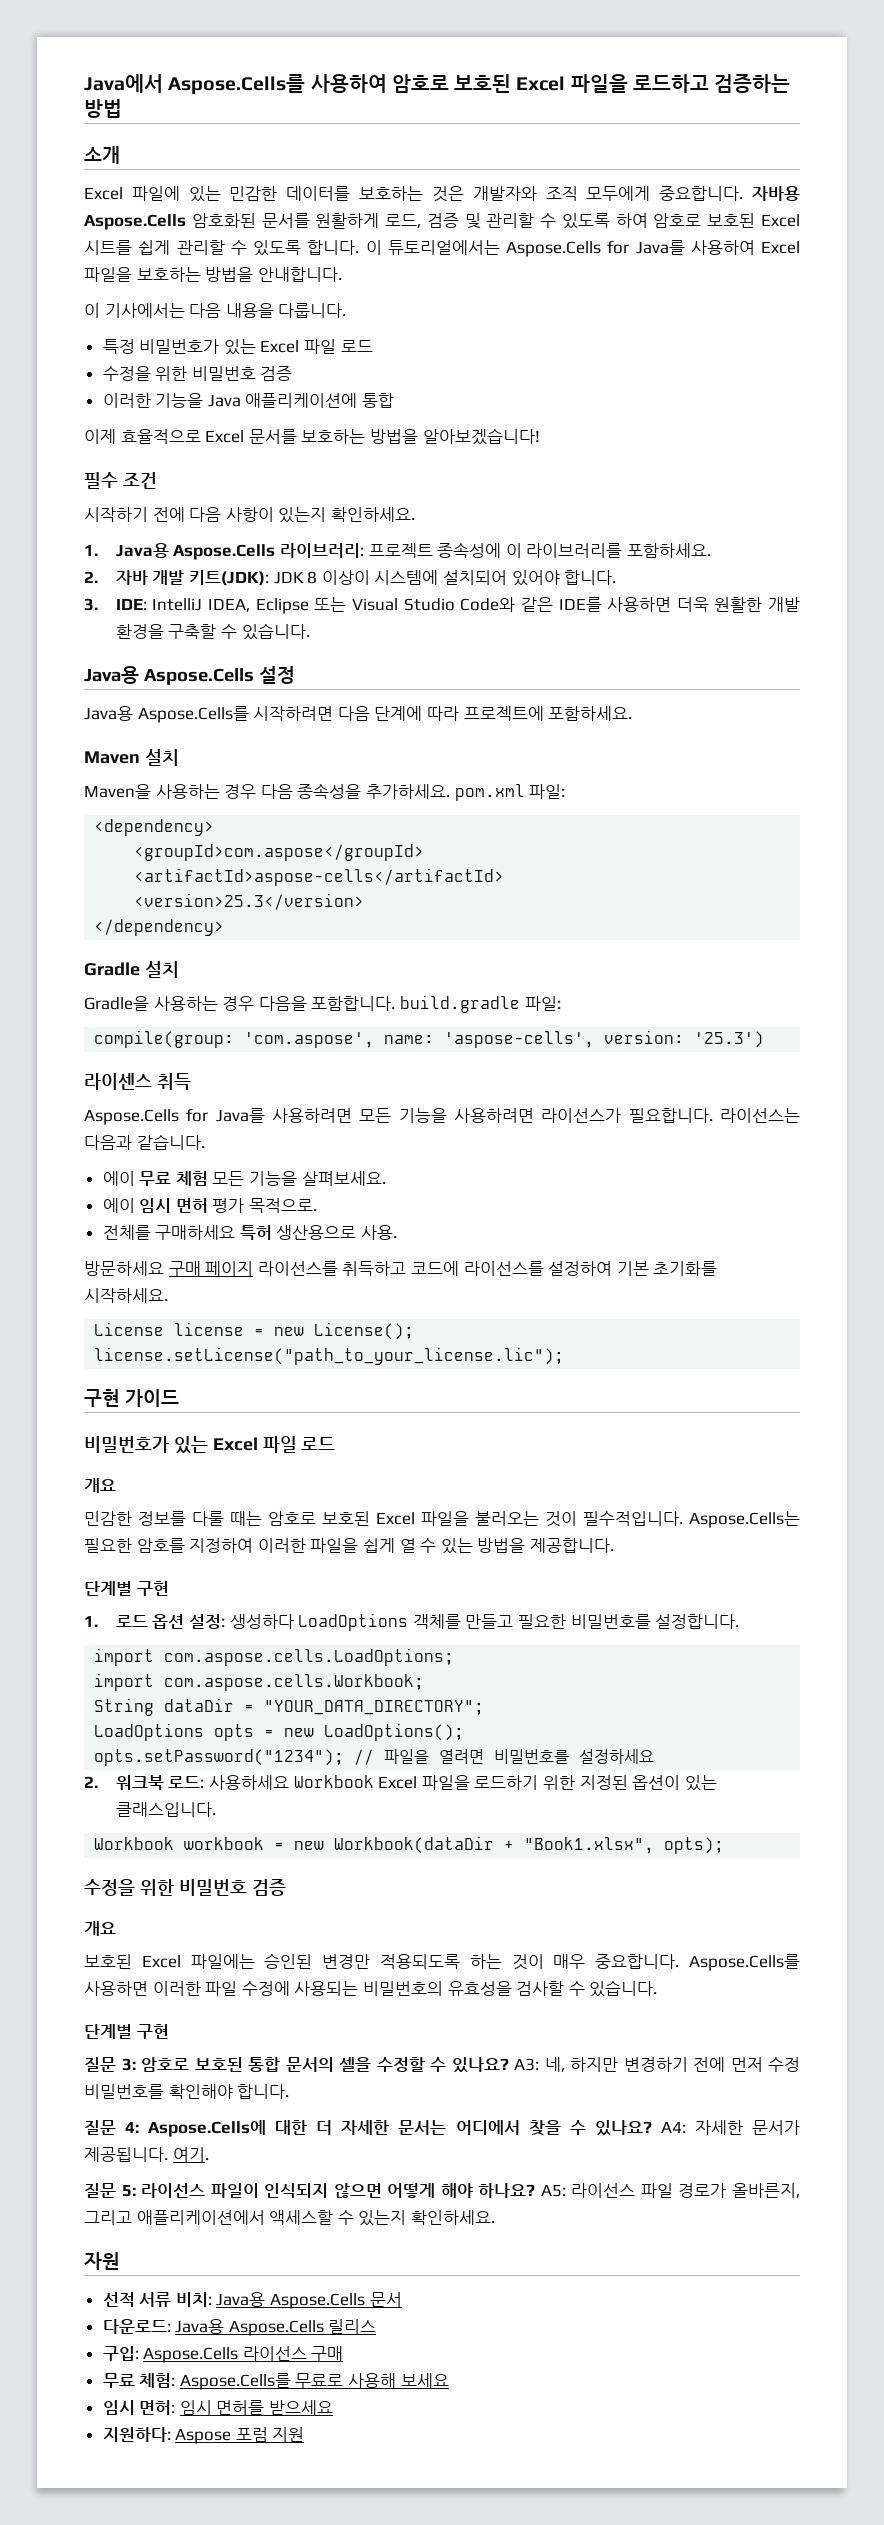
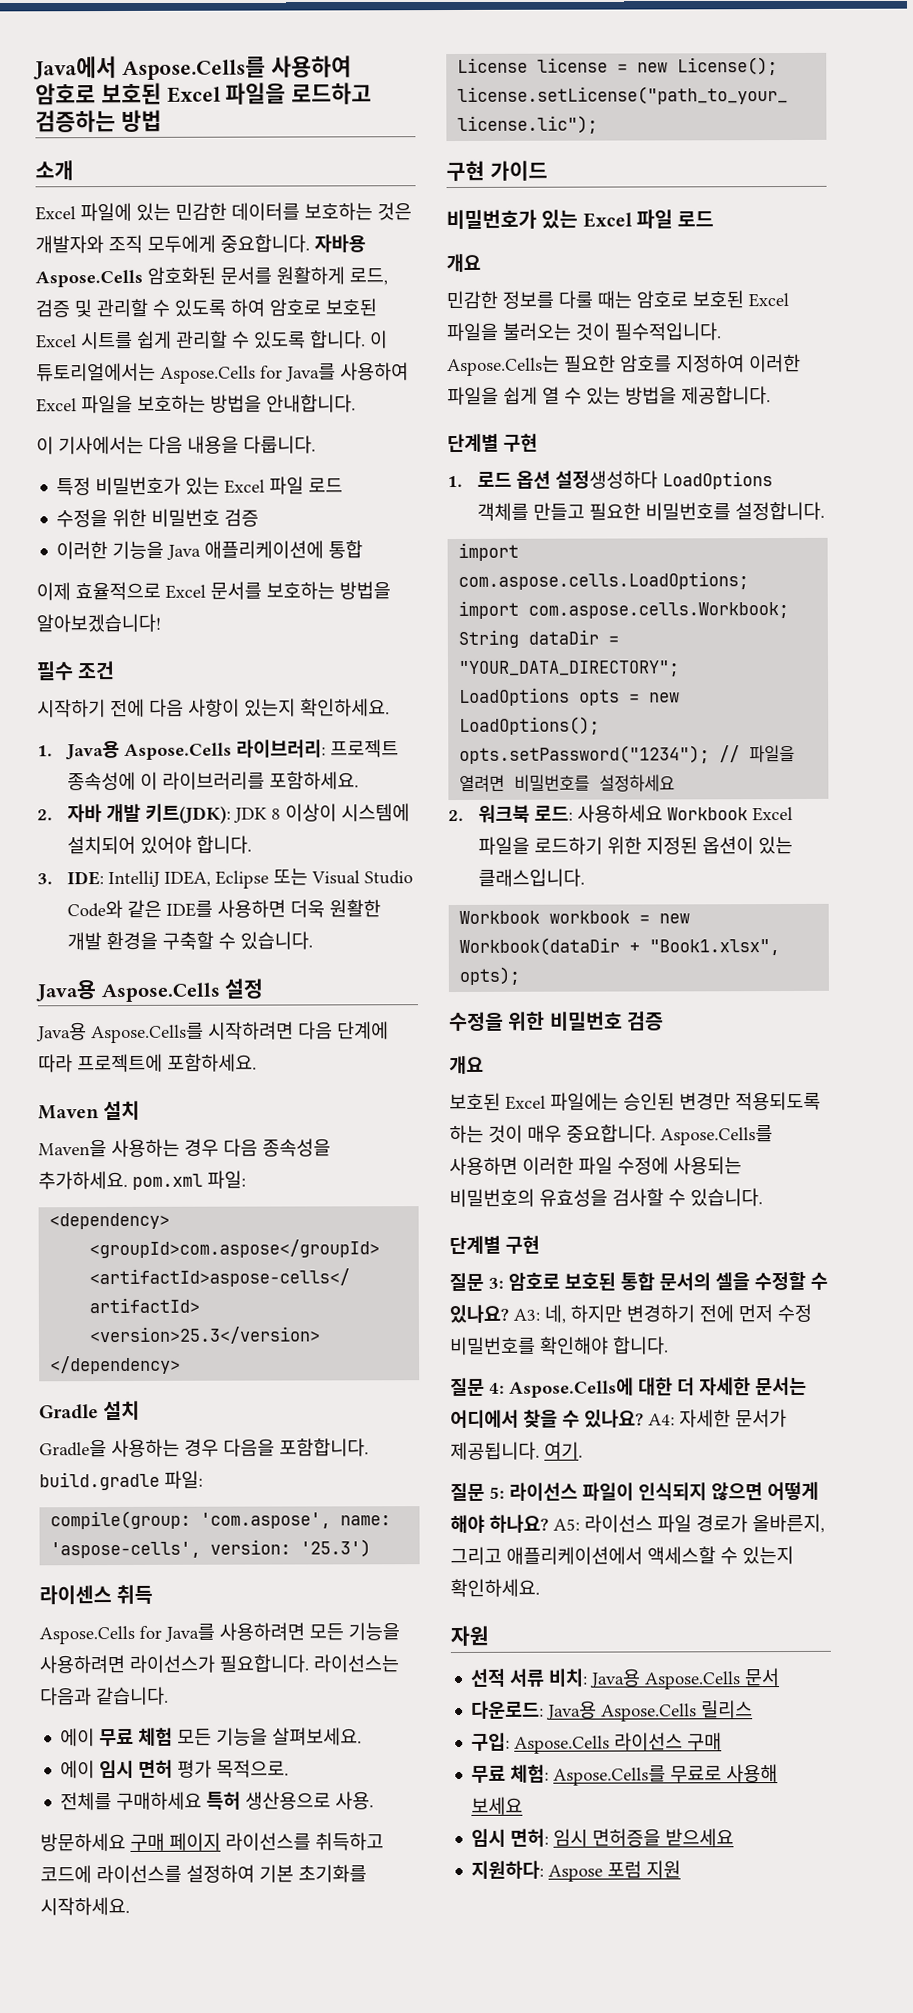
- 1. 로드 옵션 설정: 생성하다 LoadOptions 객체를 만들고 필요한 비밀번호를 설정합니다.
+ 1. 로드 옵션 설정생성하다 LoadOptions 객체를 만들고 필요한 비밀번호를 설정합니다.
- 임시 면허: 임시 면허를 받으세요
+ 임시 면허: 임시 면허증을 받으세요

